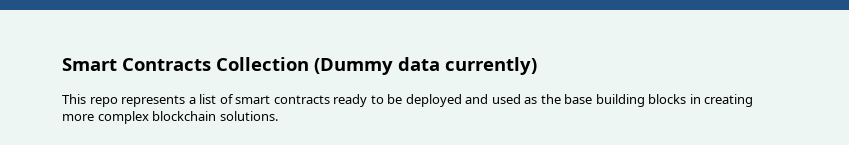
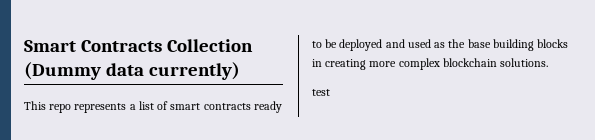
+ test

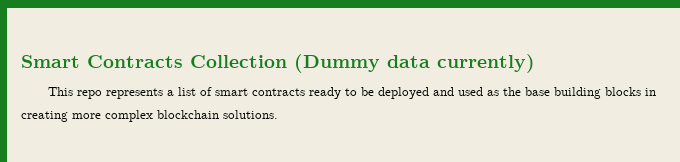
- test

